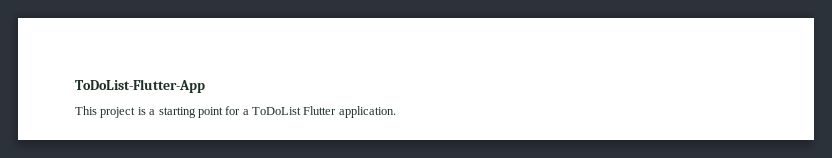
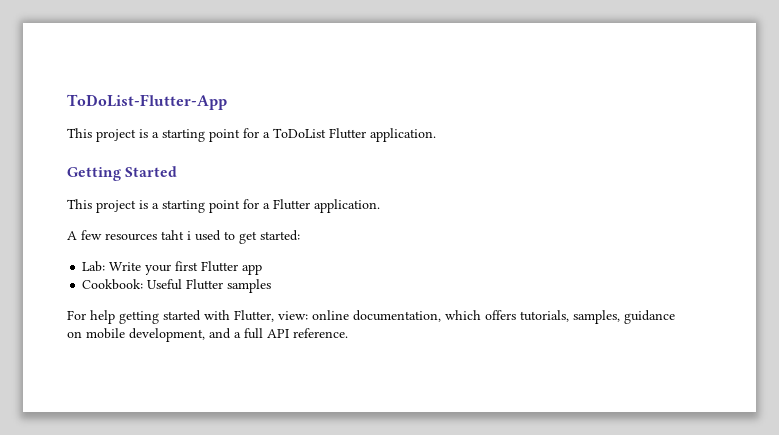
+ Getting Started
+ This project is a starting point for a Flutter application.
+ A few resources taht i used to get started:
+ Lab: Write your first Flutter app
+ Cookbook: Useful Flutter samples
+ For help getting started with Flutter, view: online documentation, which offers tutorials, samples, guidance on mobile development, and a full API reference.

